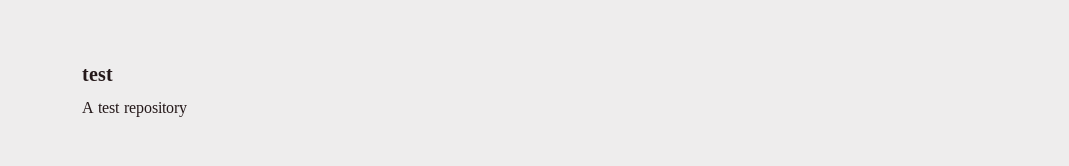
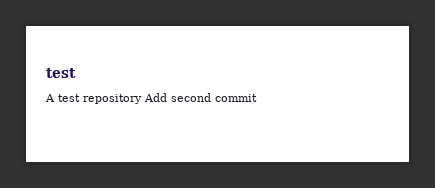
- A test repository
+ A test repository Add second commit

